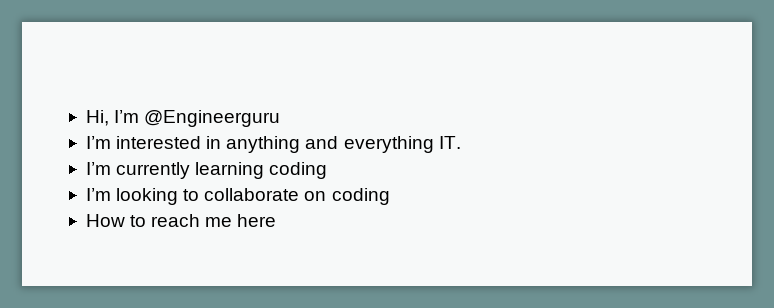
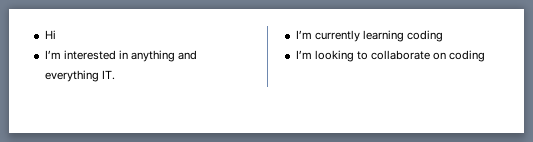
- Hi, I’m @Engineerguru
+ Hi
- How to reach me here

